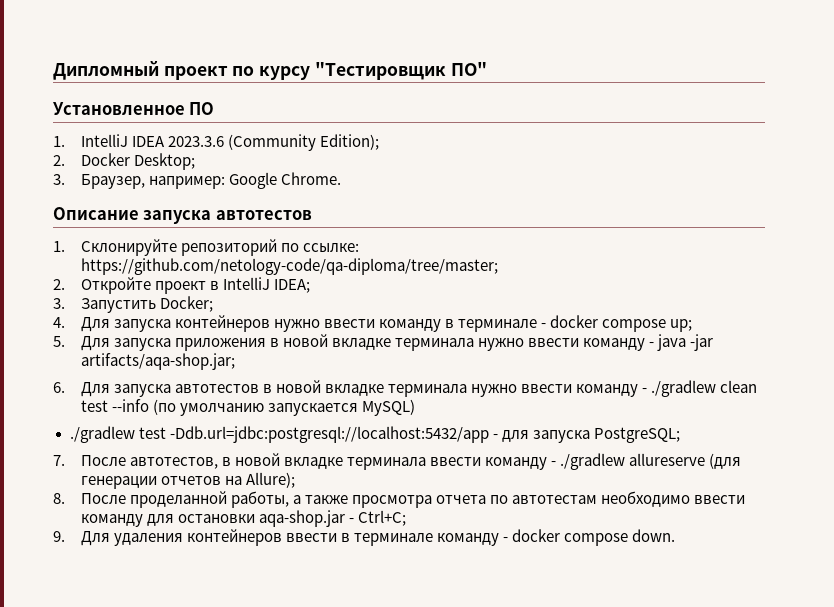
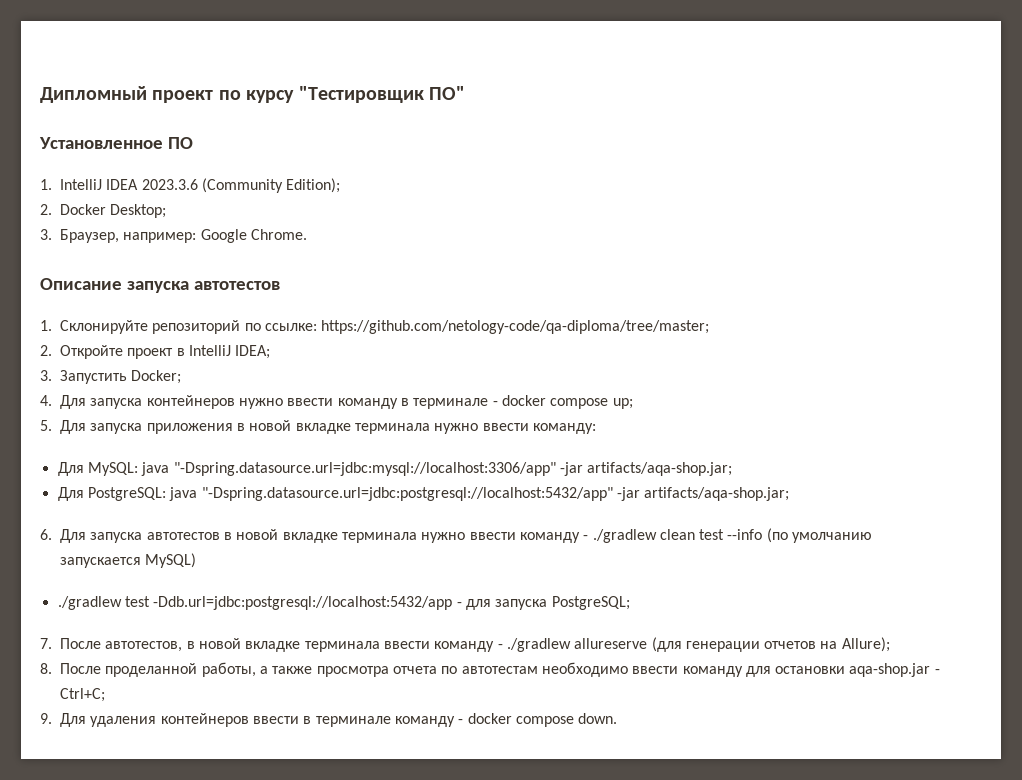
- 5. Для запуска приложения в новой вкладке терминала нужно ввести команду - java -jar artifacts/aqa-shop.jar;
+ 5. Для запуска приложения в новой вкладке терминала нужно ввести команду:
+ Для MySQL: java "-Dspring.datasource.url=jdbc:mysql://localhost:3306/app" -jar artifacts/aqa-shop.jar;
+ Для PostgreSQL: java "-Dspring.datasource.url=jdbc:postgresql://localhost:5432/app" -jar artifacts/aqa-shop.jar;

